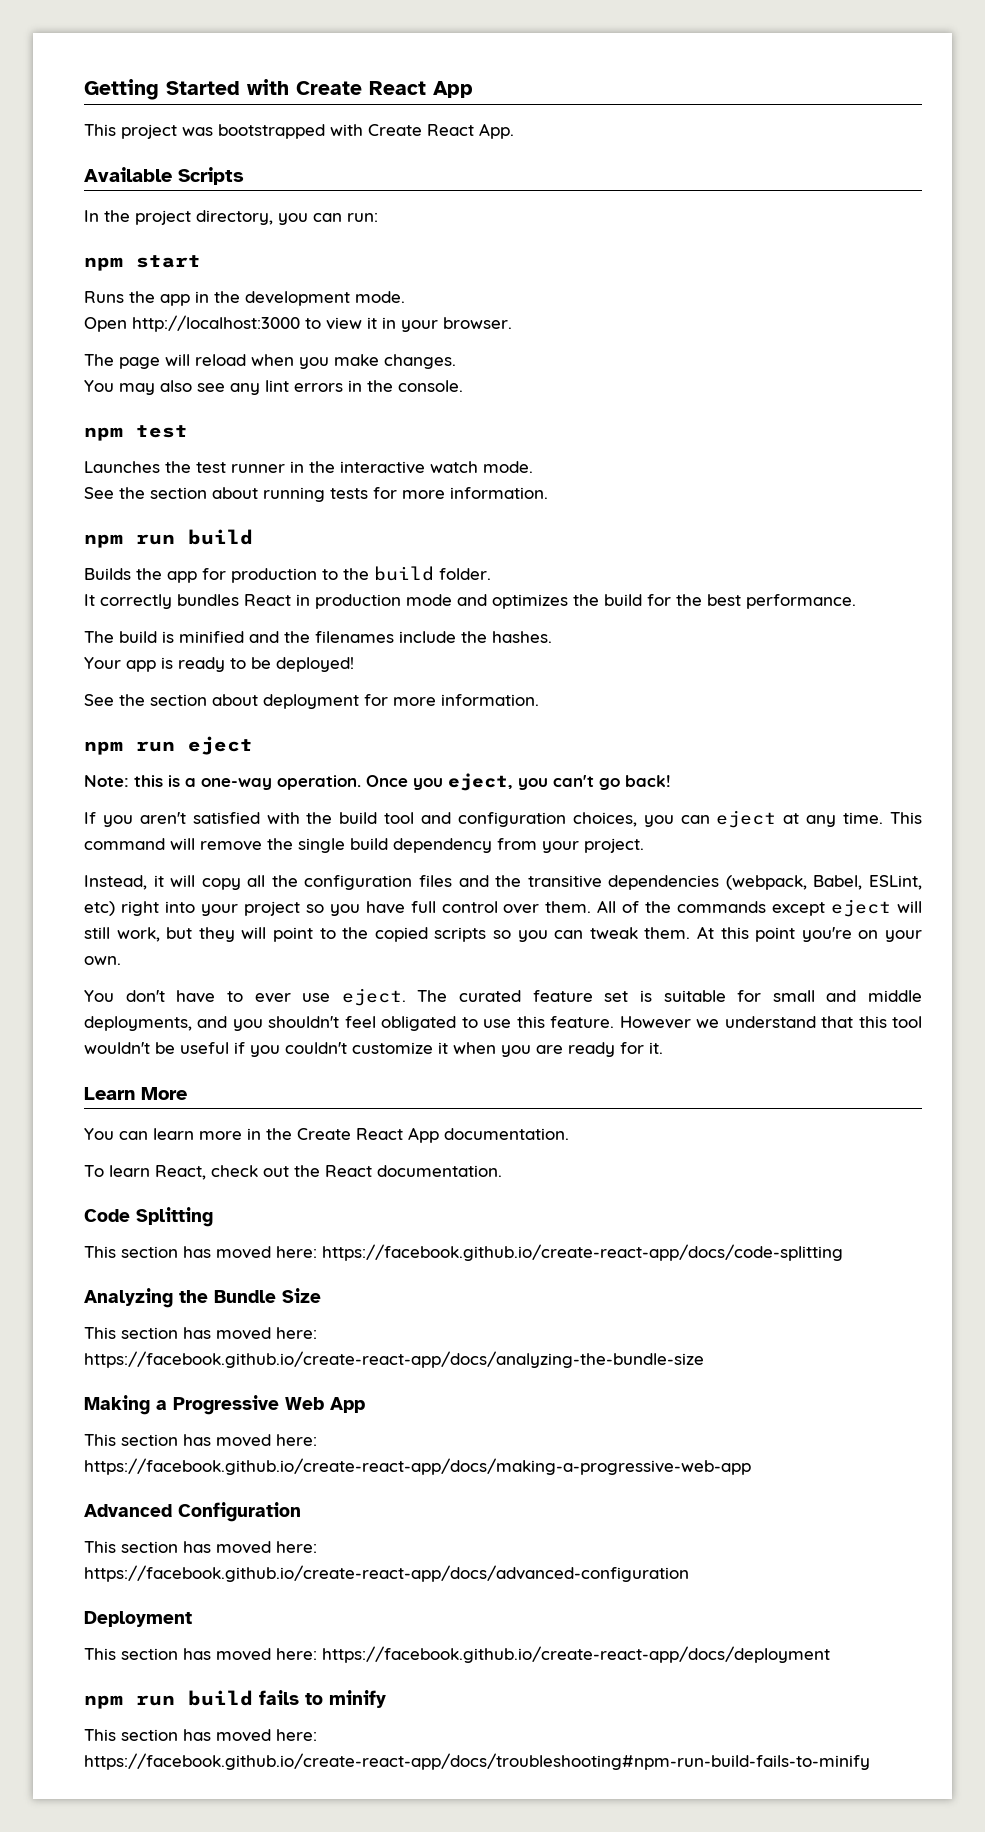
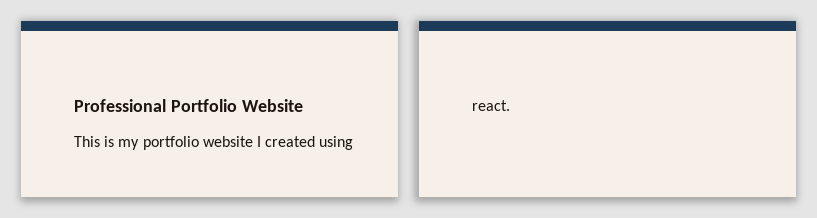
- Getting Started with Create React App
- This project was bootstrapped with Create React App.
- Available Scripts
- In the project directory, you can run:
- npm start
- Runs the app in the development mode.
- Open http://localhost:3000 to view it in your browser.
- The page will reload when you make changes.
- You may also see any lint errors in the console.
- npm test
- Launches the test runner in the interactive watch mode.
- See the section about running tests for more information.
- npm run build
- Builds the app for production to the build folder.
- It correctly bundles React in production mode and optimizes the build for the best performance.
- The build is minified and the filenames include the hashes.
- Your app is ready to be deployed!
- See the section about deployment for more information.
- npm run eject
- Note: this is a one-way operation. Once you eject, you can't go back!
- If you aren't satisfied with the build tool and configuration choices, you can eject at any time. This command will remove the single build dependency from your project.
- Instead, it will copy all the configuration files and the transitive dependencies (webpack, Babel, ESLint, etc) right into your project so you have full control over them. All of the commands except eject will still work, but they will point to the copied scripts so you can tweak them. At this point you're on your own.
- You don't have to ever use eject. The curated feature set is suitable for small and middle deployments, and you shouldn't feel obligated to use this feature. However we understand that this tool wouldn't be useful if you couldn't customize it when you are ready for it.
- Learn More
- You can learn more in the Create React App documentation.
- To learn React, check out the React documentation.
- Code Splitting
- This section has moved here: https://facebook.github.io/create-react-app/docs/code-splitting
- Analyzing the Bundle Size
- This section has moved here: https://facebook.github.io/create-react-app/docs/analyzing-the-bundle-size
- Making a Progressive Web App
- This section has moved here: https://facebook.github.io/create-react-app/docs/making-a-progressive-web-app
- Advanced Configuration
- This section has moved here: https://facebook.github.io/create-react-app/docs/advanced-configuration
- Deployment
- This section has moved here: https://facebook.github.io/create-react-app/docs/deployment
- npm run build fails to minify
- This section has moved here: https://facebook.github.io/create-react-app/docs/troubleshooting#npm-run-build-fails-to-minify
+ Professional Portfolio Website
+ This is my portfolio website I created using react.

